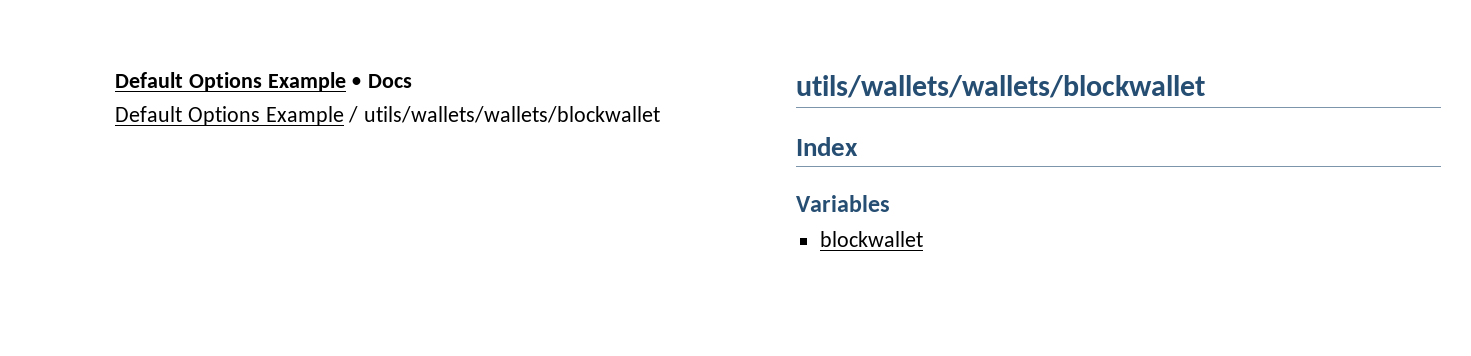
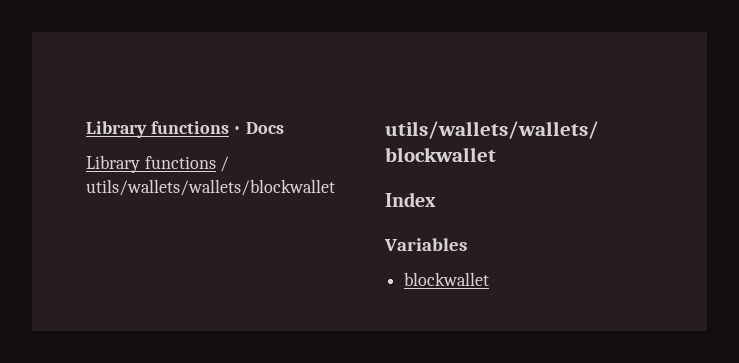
- Default Options Example • Docs
+ Library functions • Docs
- Default Options Example / utils/wallets/wallets/blockwallet
+ Library functions / utils/wallets/wallets/blockwallet

